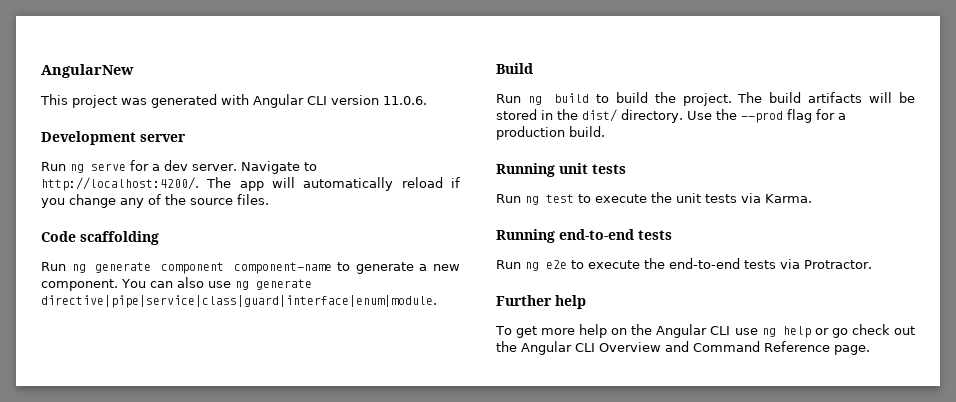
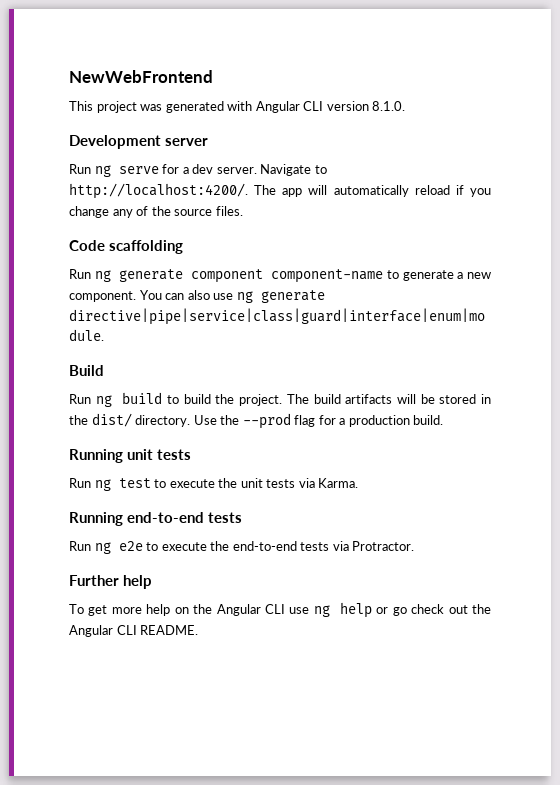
- AngularNew
+ NewWebFrontend
- This project was generated with Angular CLI version 11.0.6.
+ This project was generated with Angular CLI version 8.1.0.
- To get more help on the Angular CLI use ng help or go check out the Angular CLI Overview and Command Reference page.
+ To get more help on the Angular CLI use ng help or go check out the Angular CLI README.

